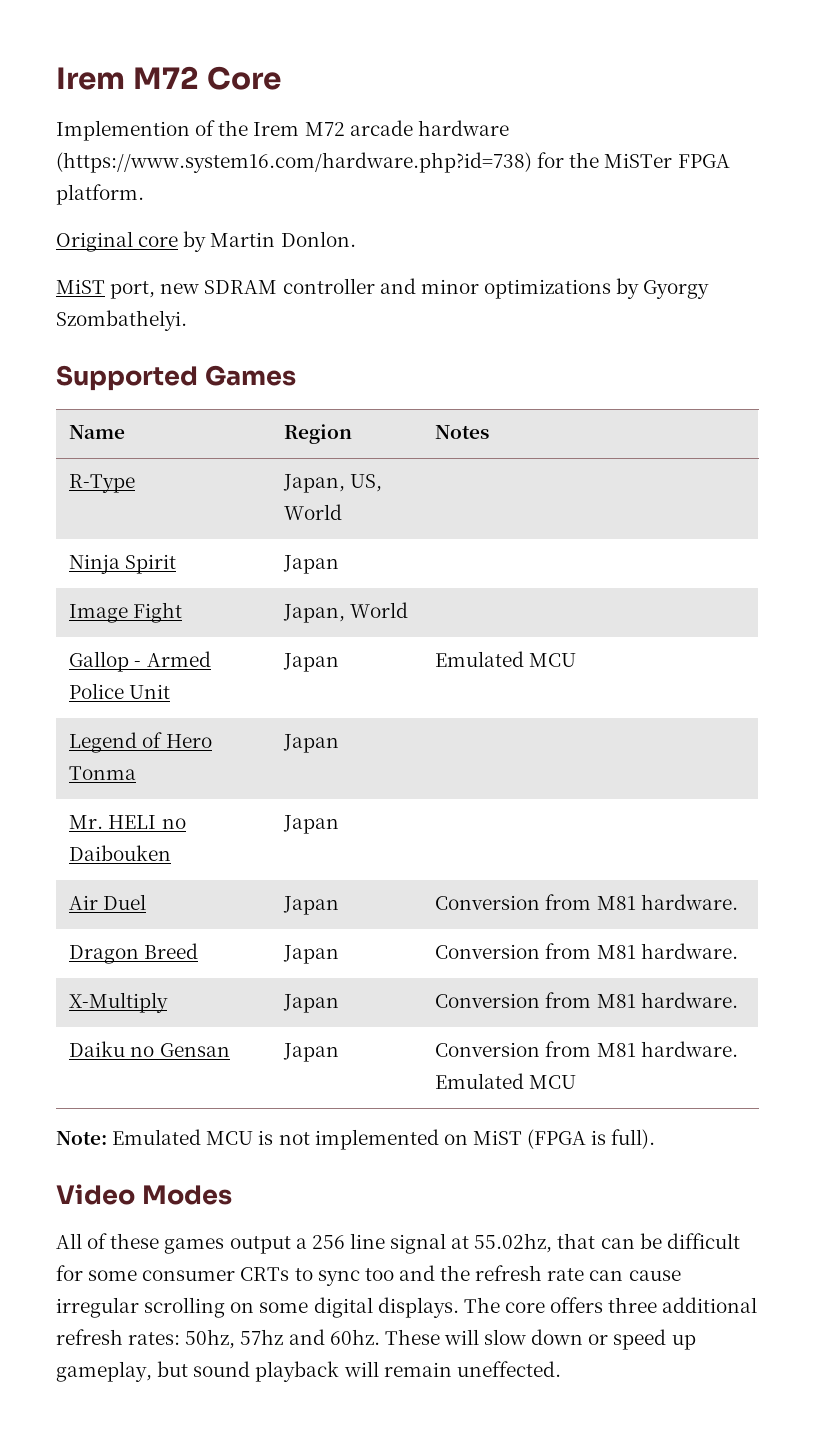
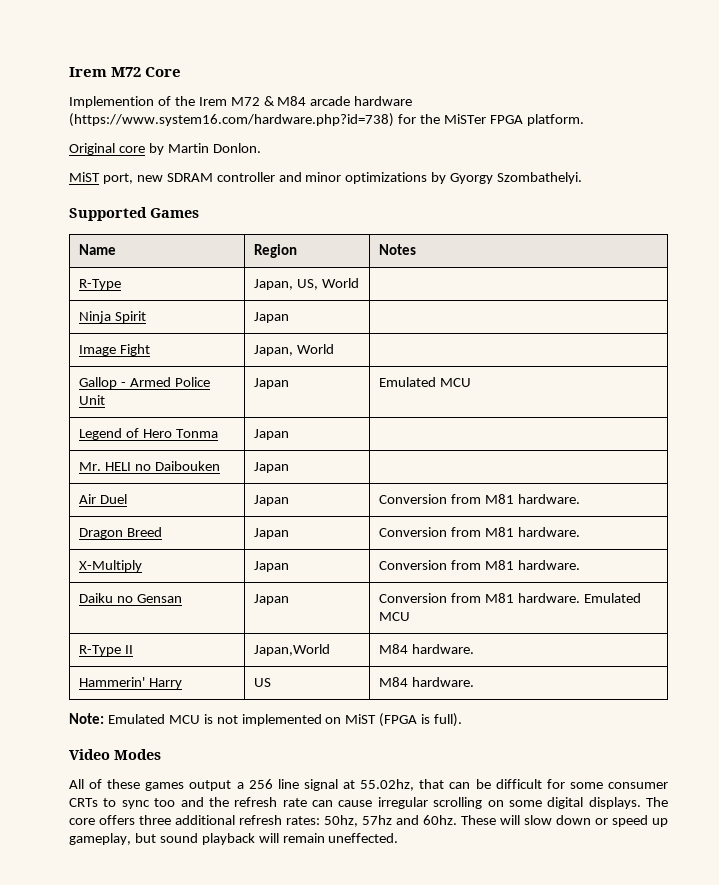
- Implemention of the Irem M72 arcade hardware (https://www.system16.com/hardware.php?id=738) for the MiSTer FPGA platform.
+ Implemention of the Irem M72 & M84 arcade hardware (https://www.system16.com/hardware.php?id=738) for the MiSTer FPGA platform.
+ R-Type II | Japan,World | M84 hardware.
+ Hammerin' Harry | US | M84 hardware.

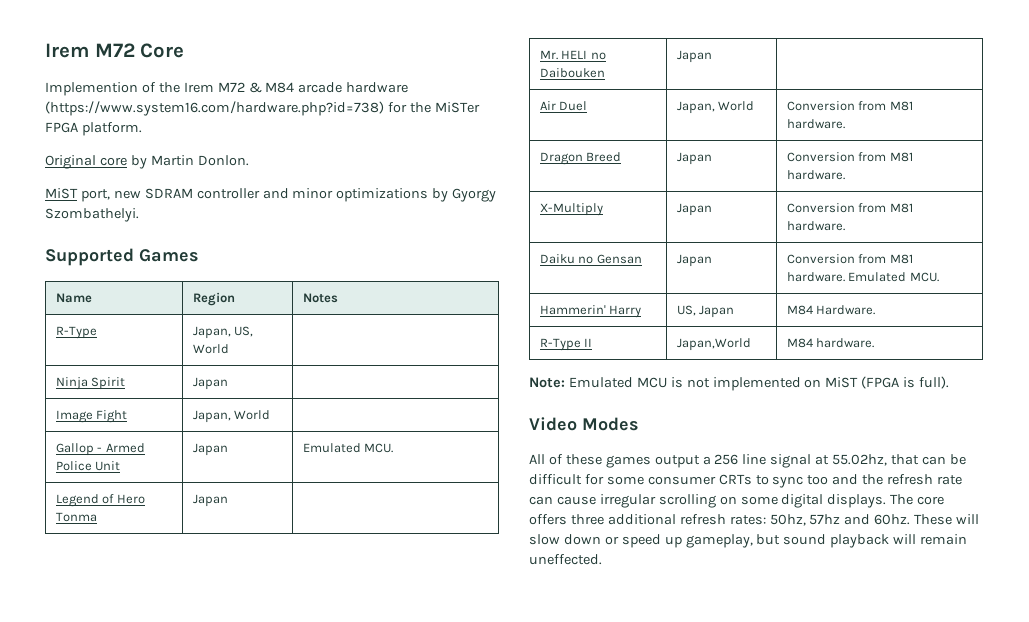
- Gallop - Armed Police Unit | Japan | Emulated MCU
+ Gallop - Armed Police Unit | Japan | Emulated MCU.
- Air Duel | Japan | Conversion from M81 hardware.
+ Air Duel | Japan, World | Conversion from M81 hardware.
- Daiku no Gensan | Japan | Conversion from M81 hardware. Emulated MCU
+ Daiku no Gensan | Japan | Conversion from M81 hardware. Emulated MCU.
+ Hammerin' Harry | US, Japan | M84 Hardware.
- Hammerin' Harry | US | M84 hardware.

